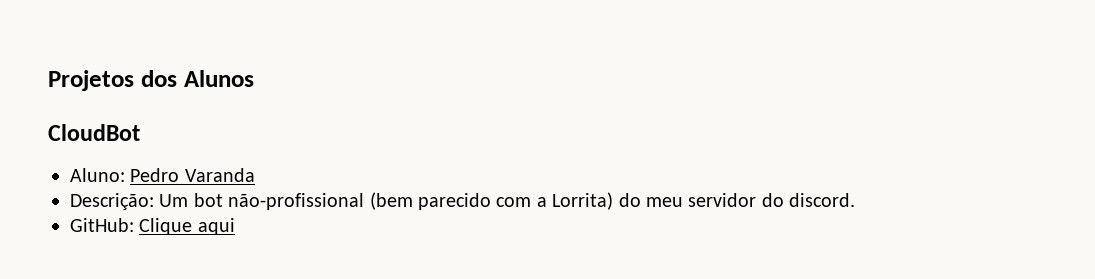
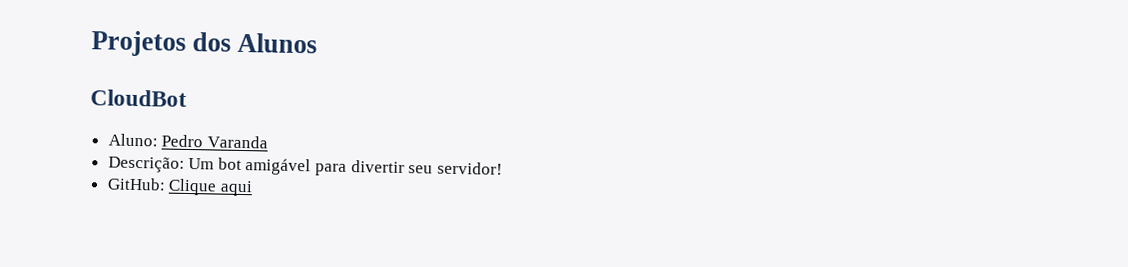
- Descrição: Um bot não-profissional (bem parecido com a Lorrita) do meu servidor do discord.
+ Descrição: Um bot amigável para divertir seu servidor!

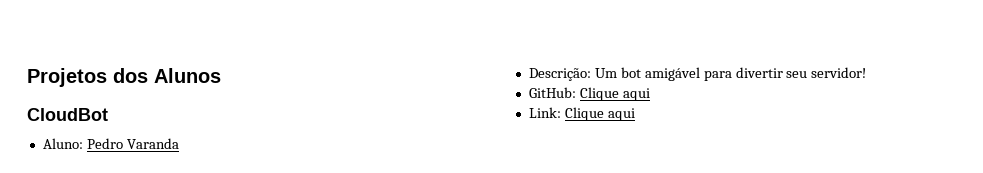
+ Link: Clique aqui

